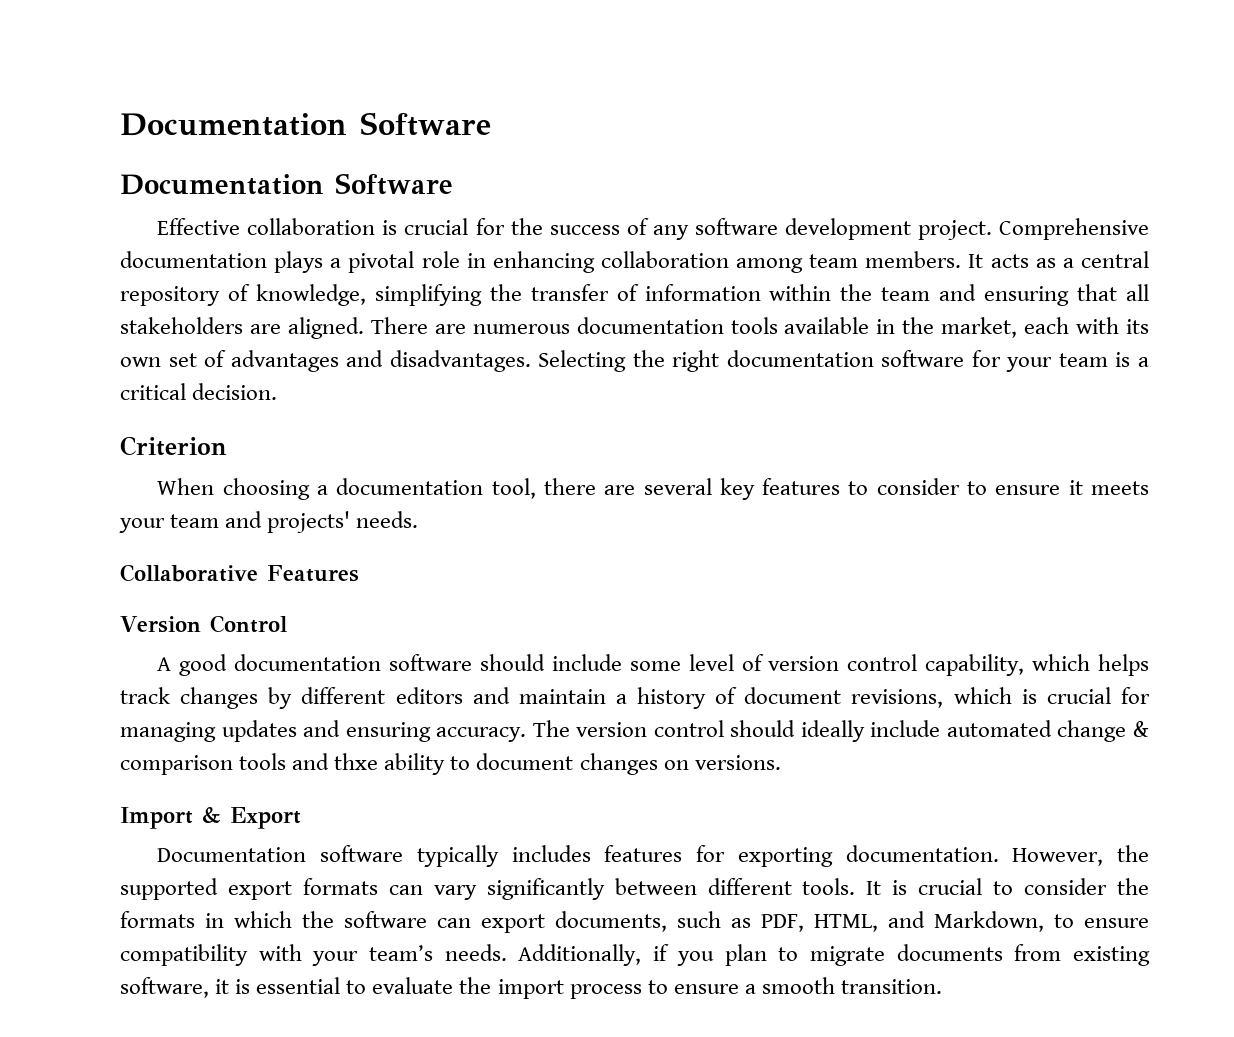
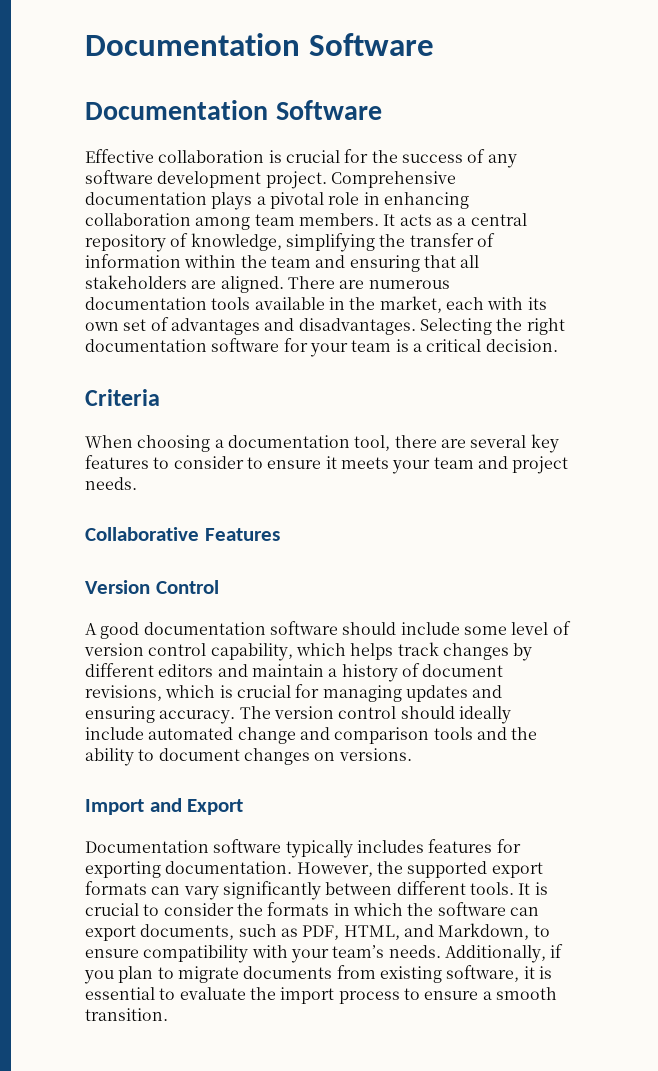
- Criterion
+ Criteria
- When choosing a documentation tool, there are several key features to consider to ensure it meets your team and projects' needs.
+ When choosing a documentation tool, there are several key features to consider to ensure it meets your team and project needs.
- The version control should ideally include automated change & comparison tools and thxe ability to document changes on versions.
+ The version control should ideally include automated change and comparison tools and the ability to document changes on versions.
- Import & Export
+ Import and Export

